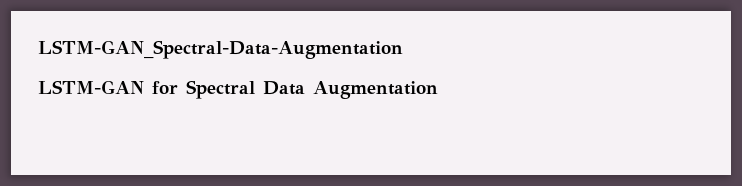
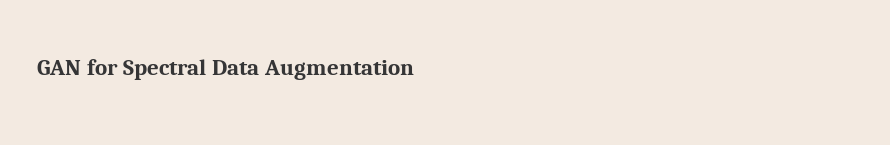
- LSTM-GAN_Spectral-Data-Augmentation
- LSTM-GAN for Spectral Data Augmentation
+ GAN for Spectral Data Augmentation

